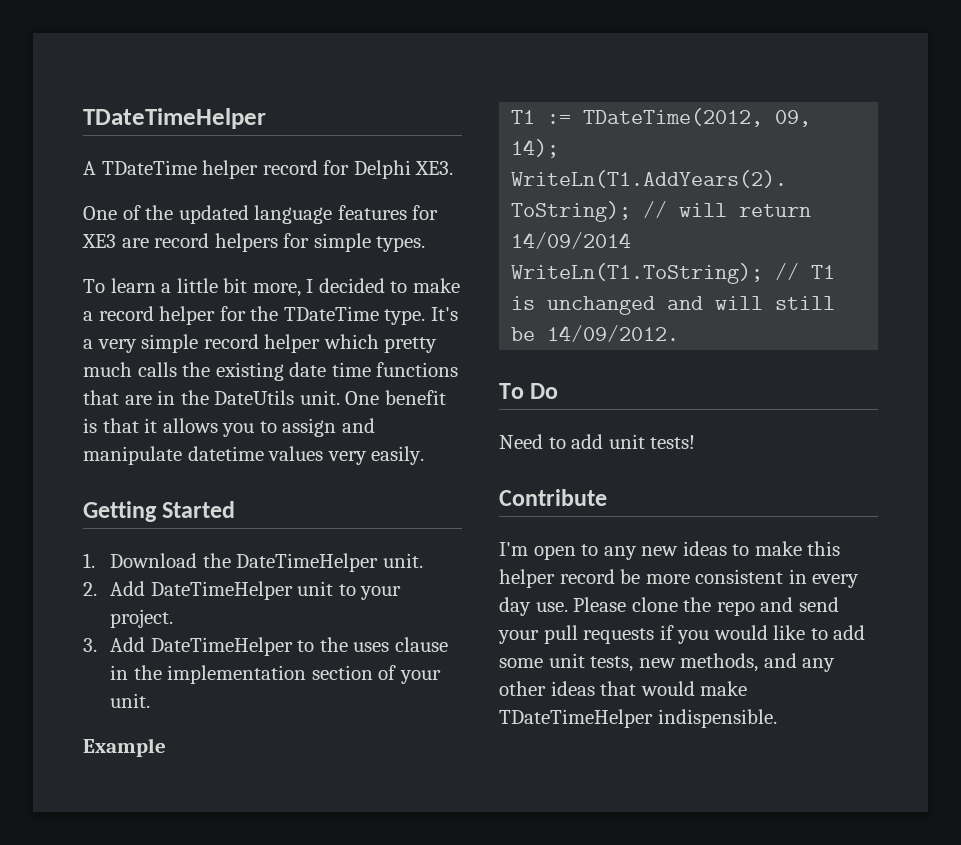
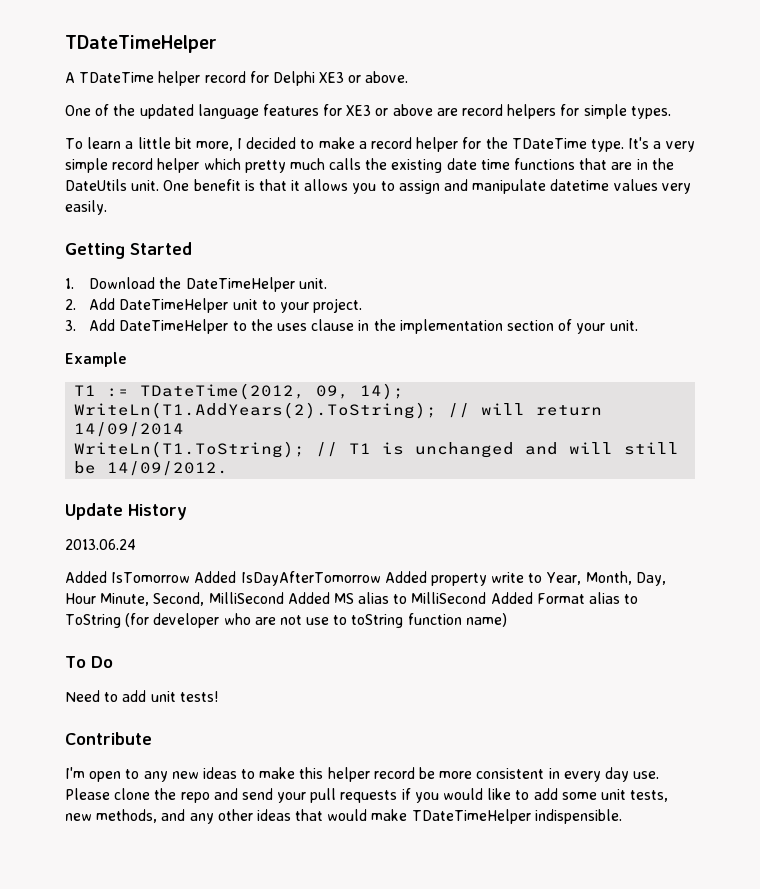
- A TDateTime helper record for Delphi XE3.
+ A TDateTime helper record for Delphi XE3 or above.
- One of the updated language features for XE3 are record helpers for simple types.
+ One of the updated language features for XE3 or above are record helpers for simple types.
+ Update History
+ 2013.06.24
+ Added IsTomorrow Added IsDayAfterTomorrow Added property write to Year, Month, Day, Hour Minute, Second, MilliSecond Added MS alias to MilliSecond Added Format alias to ToString (for developer who are not use to toString function name)

